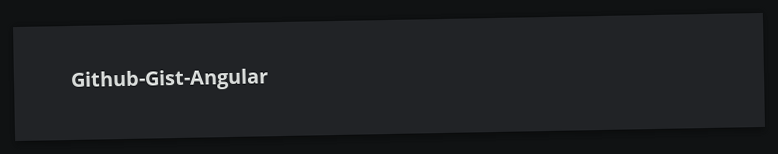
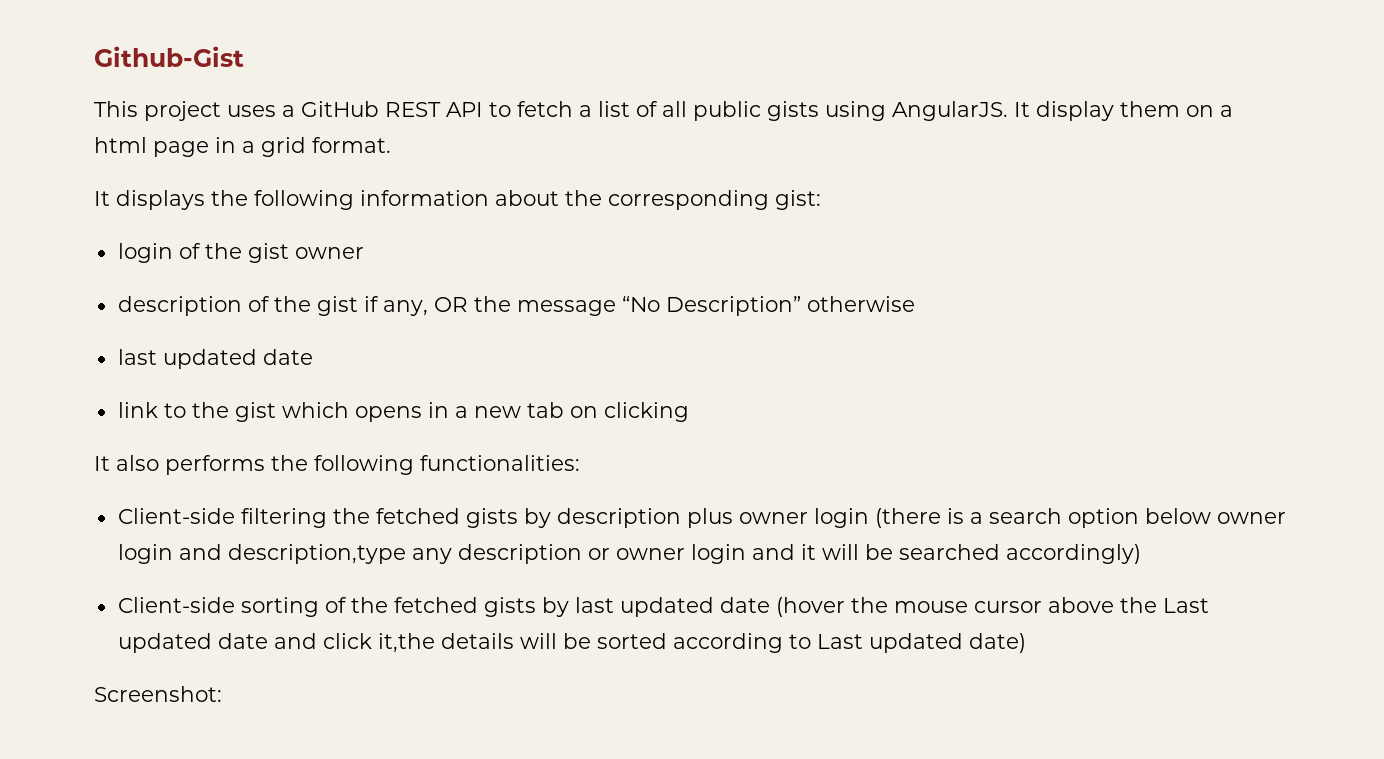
- Github-Gist-Angular
+ Github-Gist
+ This project uses a GitHub REST API to fetch a list of all public gists using AngularJS. It display them on a html page in a grid format.
+ It displays the following information about the corresponding gist:
+ login of the gist owner
+ description of the gist if any, OR the message “No Description” otherwise
+ last updated date
+ link to the gist which opens in a new tab on clicking
+ It also performs the following functionalities:
+ Client-side filtering the fetched gists by description plus owner login (there is a search option below owner login and description,type any description or owner login and it will be searched accordingly)
+ Client-side sorting of the fetched gists by last updated date (hover the mouse cursor above the Last updated date and click it,the details will be sorted according to Last updated date)
+ Screenshot:

